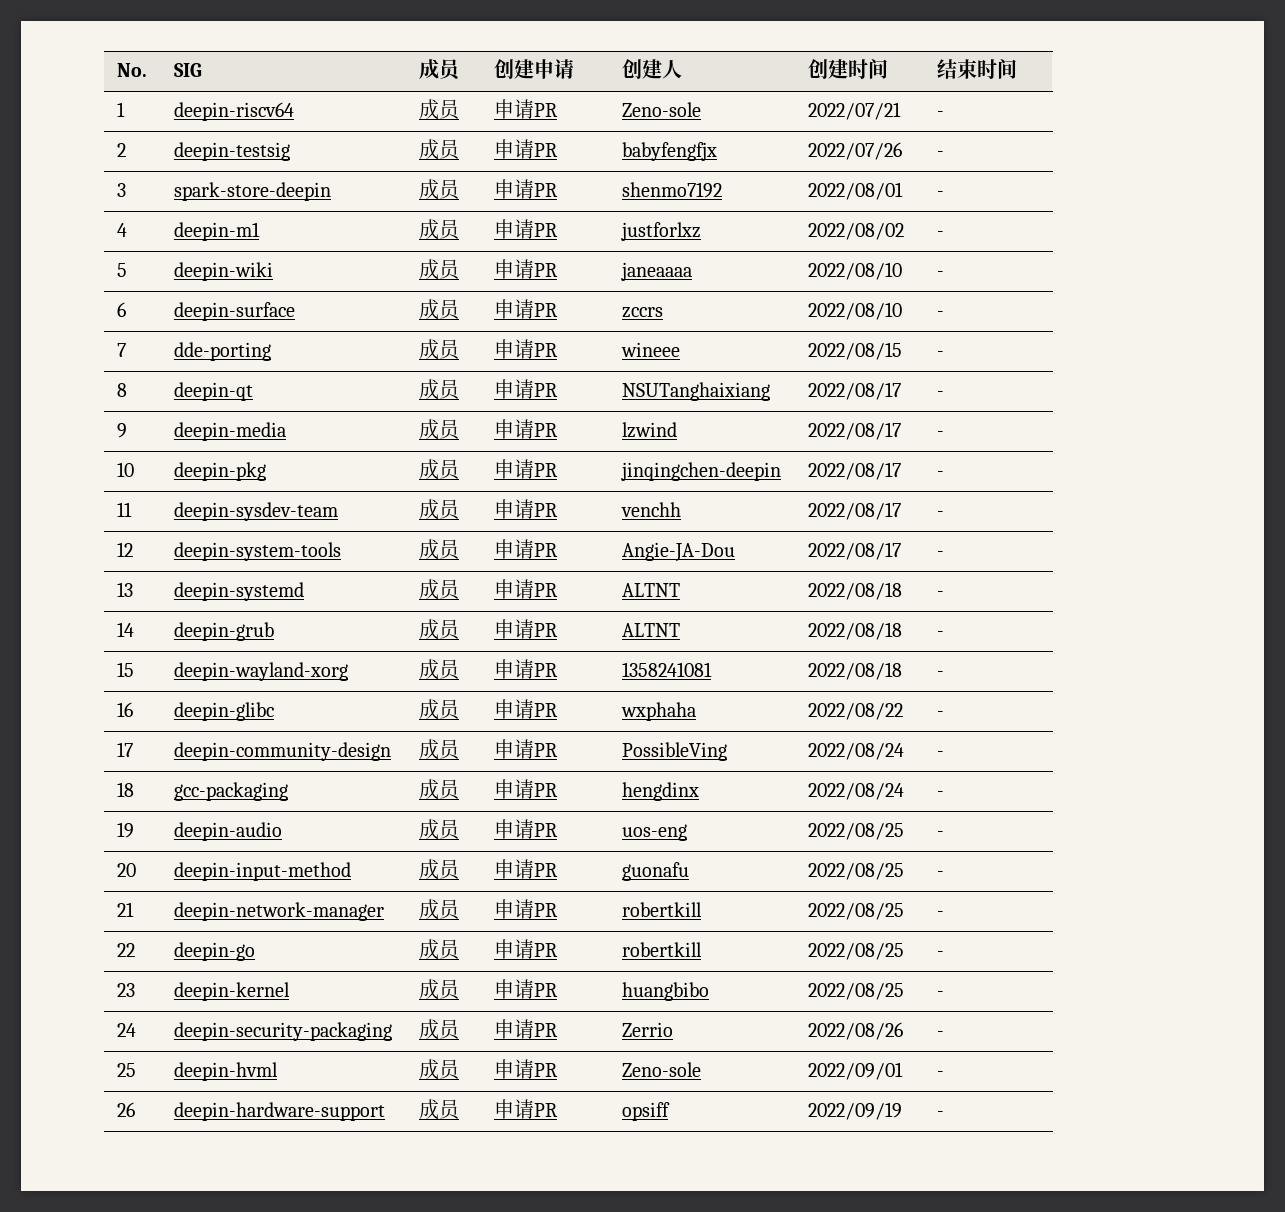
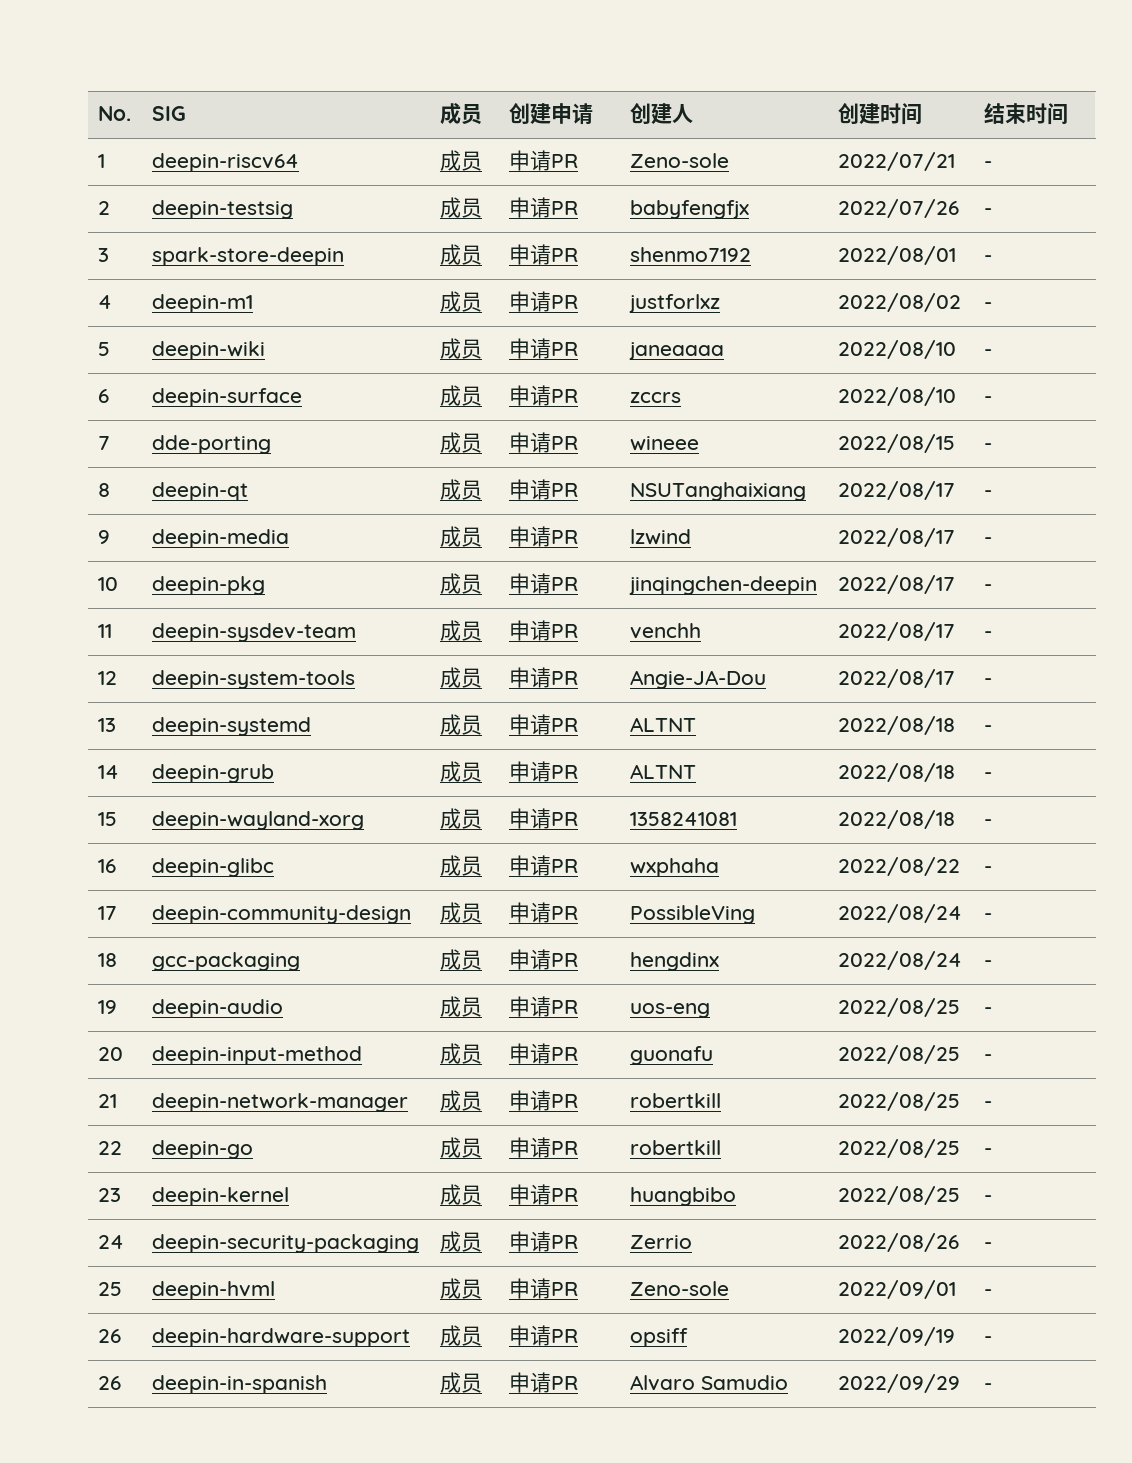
+ 26 | deepin-in-spanish | 成员 | 申请PR | Alvaro Samudio | 2022/09/29 | -

